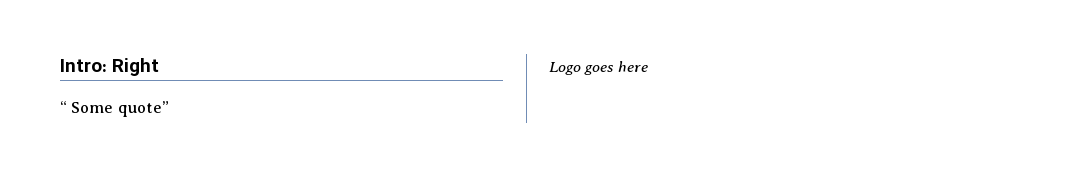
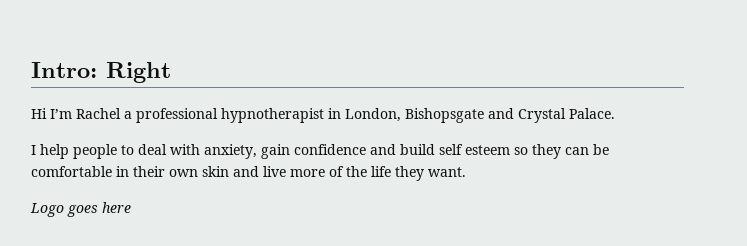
- “ Some quote”
+ Hi I’m Rachel a professional hypnotherapist in London, Bishopsgate and Crystal Palace.
+ I help people to deal with anxiety, gain confidence and build self esteem so they can be comfortable in their own skin and live more of the life they want.

